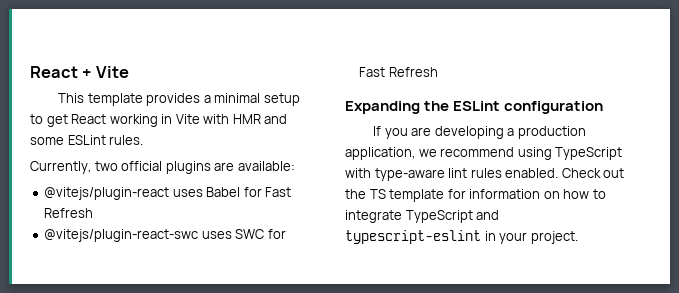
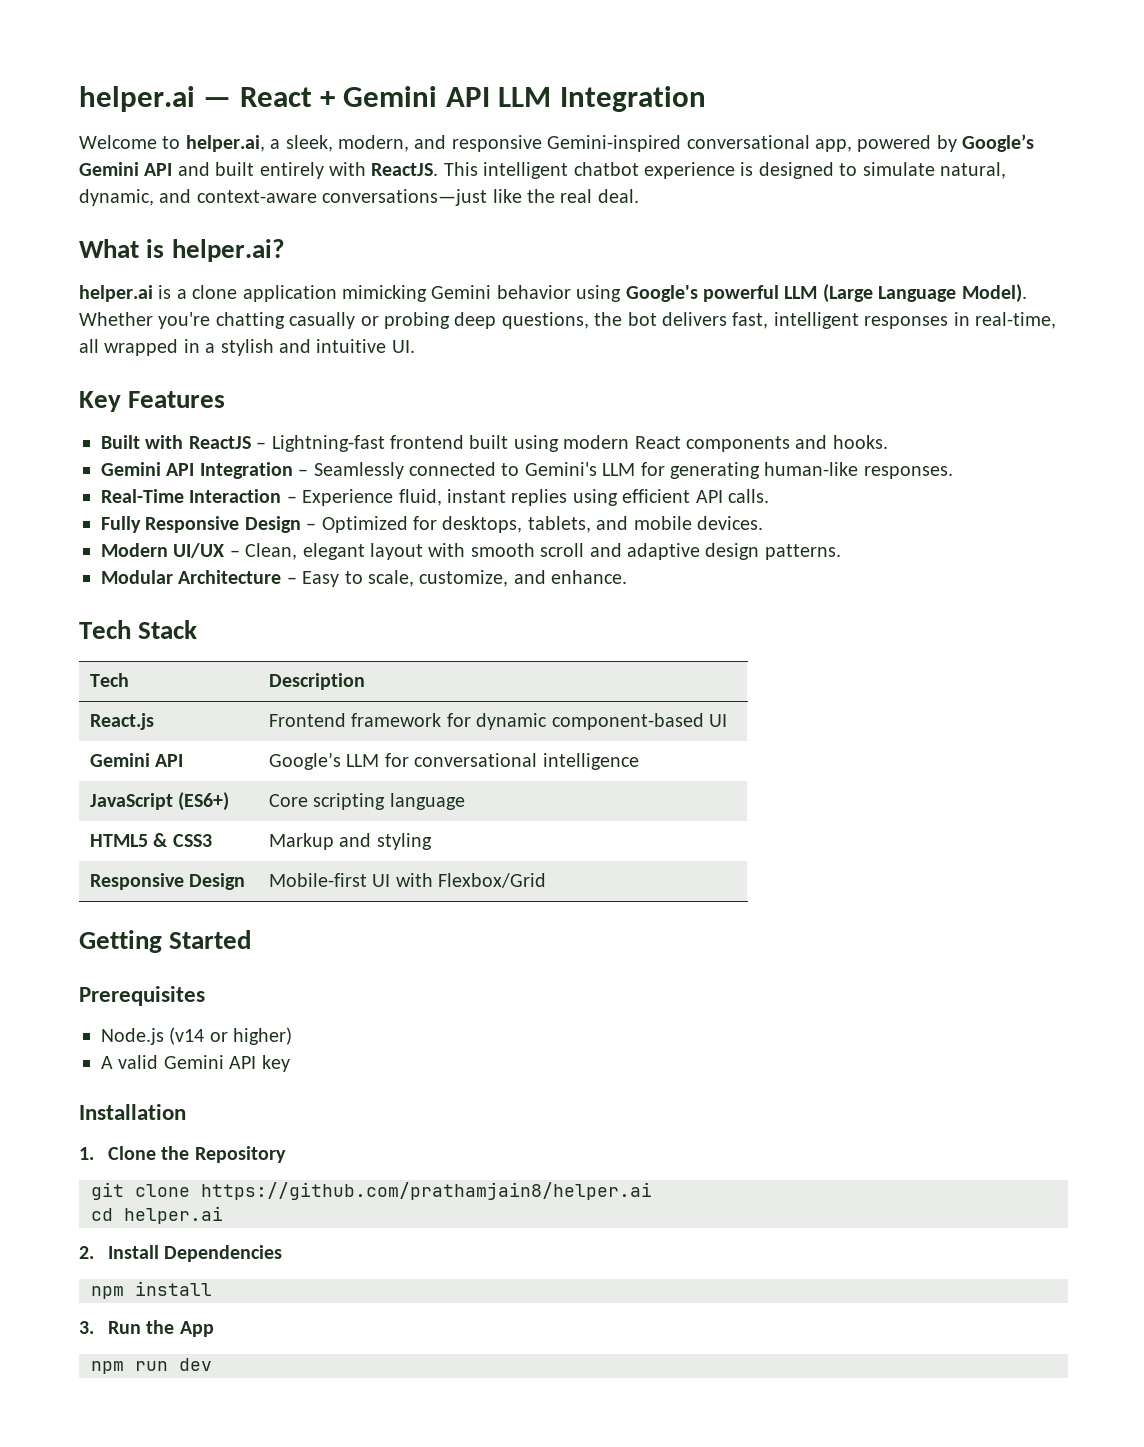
- React + Vite
- This template provides a minimal setup to get React working in Vite with HMR and some ESLint rules.
- Currently, two official plugins are available:
- @vitejs/plugin-react uses Babel for Fast Refresh
- @vitejs/plugin-react-swc uses SWC for Fast Refresh
- Expanding the ESLint configuration
- If you are developing a production application, we recommend using TypeScript with type-aware lint rules enabled. Check out the TS template for information on how to integrate TypeScript and typescript-eslint in your project.
+ helper.ai — React + Gemini API LLM Integration
+ Welcome to helper.ai, a sleek, modern, and responsive Gemini-inspired conversational app, powered by Google’s Gemini API and built entirely with ReactJS. This intelligent chatbot experience is designed to simulate natural, dynamic, and context-aware conversations—just like the real deal.
+ What is helper.ai?
+ helper.ai is a clone application mimicking Gemini behavior using Google's powerful LLM (Large Language Model). Whether you're chatting casually or probing deep questions, the bot delivers fast, intelligent responses in real-time, all wrapped in a stylish and intuitive UI.
+ Key Features
+ Built with ReactJS – Lightning-fast frontend built using modern React components and hooks.
+ Gemini API Integration – Seamlessly connected to Gemini's LLM for generating human-like responses.
+ Real-Time Interaction – Experience fluid, instant replies using efficient API calls.
+ Fully Responsive Design – Optimized for desktops, tablets, and mobile devices.
+ Modern UI/UX – Clean, elegant layout with smooth scroll and adaptive design patterns.
+ Modular Architecture – Easy to scale, customize, and enhance.
+ Tech Stack
+ Tech | Description
+ React.js | Frontend framework for dynamic component-based UI
+ Gemini API | Google’s LLM for conversational intelligence
+ JavaScript (ES6+) | Core scripting language
+ HTML5 & CSS3 | Markup and styling
+ Responsive Design | Mobile-first UI with Flexbox/Grid
+ Getting Started
+ Prerequisites
+ Node.js (v14 or higher)
+ A valid Gemini API key
+ Installation
+ 1. Clone the Repository
+ git clone https://github.com/prathamjain8/helper.ai
+ cd helper.ai
+ 2. Install Dependencies
+ npm install
+ 3. Run the App
+ npm run dev

